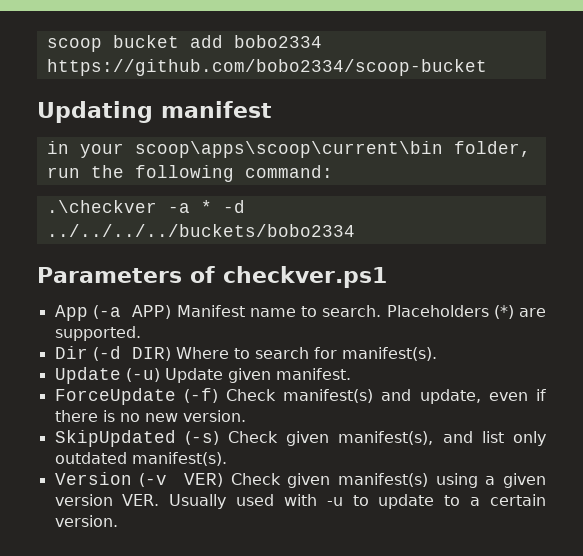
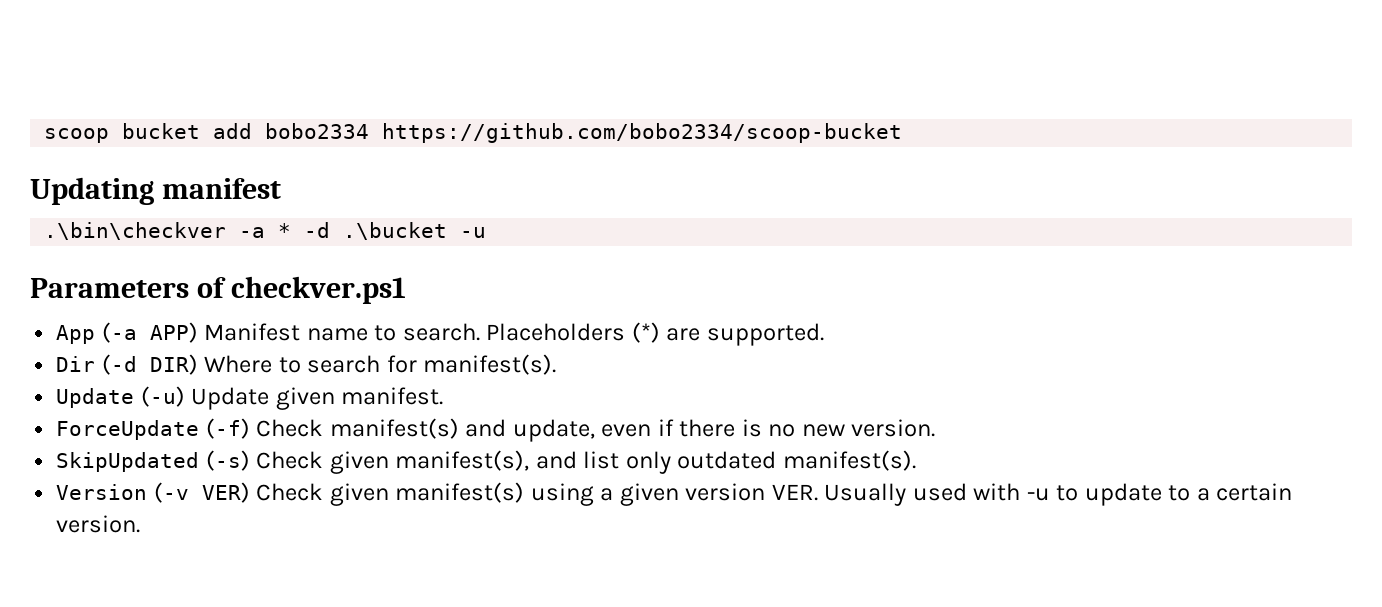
- in your scoop\apps\scoop\current\bin folder, run the following command:
- .\checkver -a * -d ../../../../buckets/bobo2334
+ .\bin\checkver -a * -d .\bucket -u

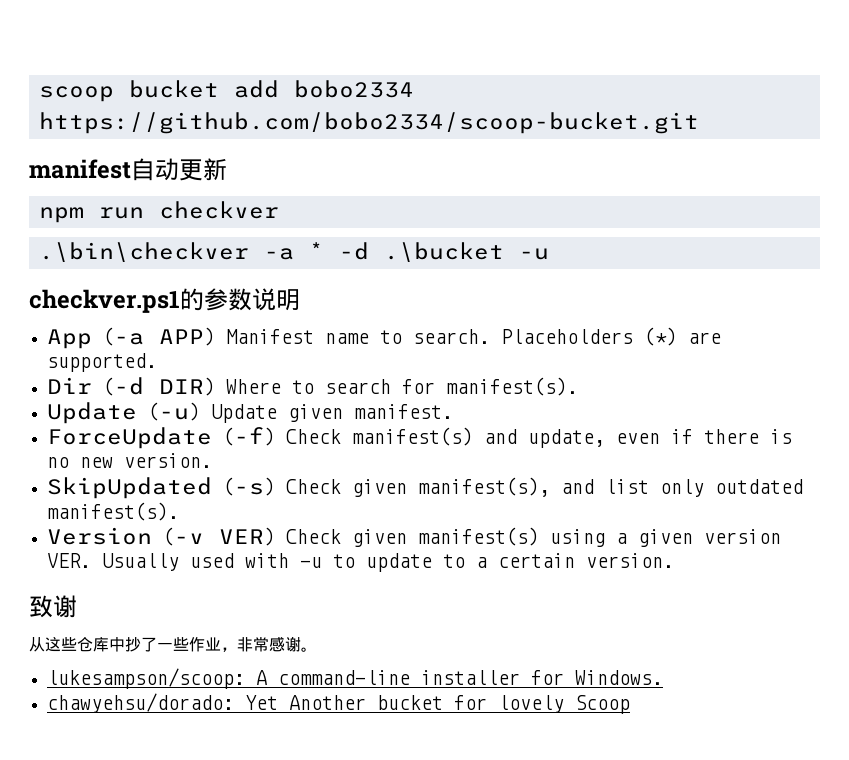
- scoop bucket add bobo2334 https://github.com/bobo2334/scoop-bucket
- Updating manifest
+ scoop bucket add bobo2334 https://github.com/bobo2334/scoop-bucket.git
+ manifest自动更新
+ npm run checkver
- Parameters of checkver.ps1
+ checkver.ps1的参数说明
+ 致谢
+ 从这些仓库中抄了一些作业，非常感谢。
+ lukesampson/scoop: A command-line installer for Windows.
+ chawyehsu/dorado: Yet Another bucket for lovely Scoop

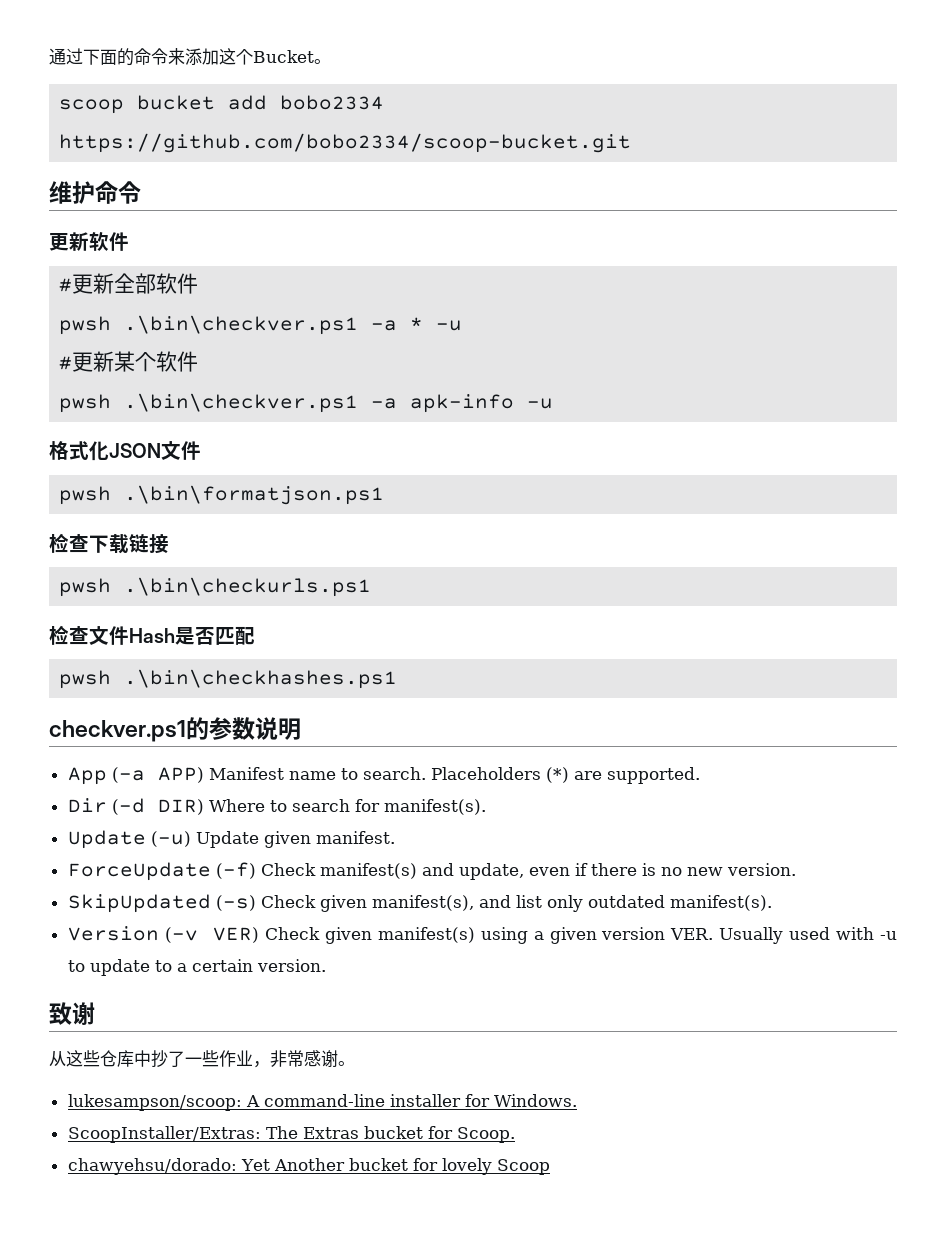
+ 通过下面的命令来添加这个Bucket。
- manifest自动更新
- npm run checkver
- .\bin\checkver -a * -d .\bucket -u
+ 维护命令
+ 更新软件
+ #更新全部软件
+ pwsh .\bin\checkver.ps1 -a * -u
+ #更新某个软件
+ pwsh .\bin\checkver.ps1 -a apk-info -u
+ 格式化JSON文件
+ pwsh .\bin\formatjson.ps1
+ 检查下载链接
+ pwsh .\bin\checkurls.ps1
+ 检查文件Hash是否匹配
+ pwsh .\bin\checkhashes.ps1
+ ScoopInstaller/Extras: The Extras bucket for Scoop.

